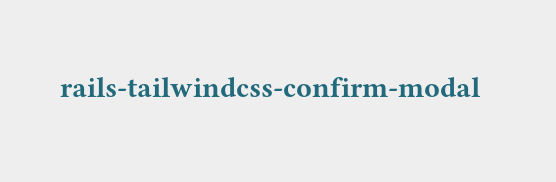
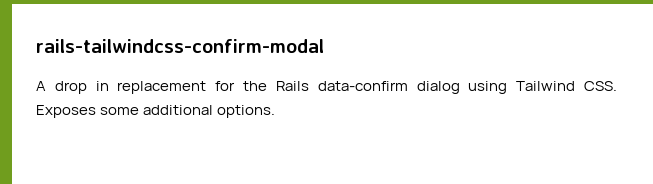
+ A drop in replacement for the Rails data-confirm dialog using Tailwind CSS. Exposes some additional options.

